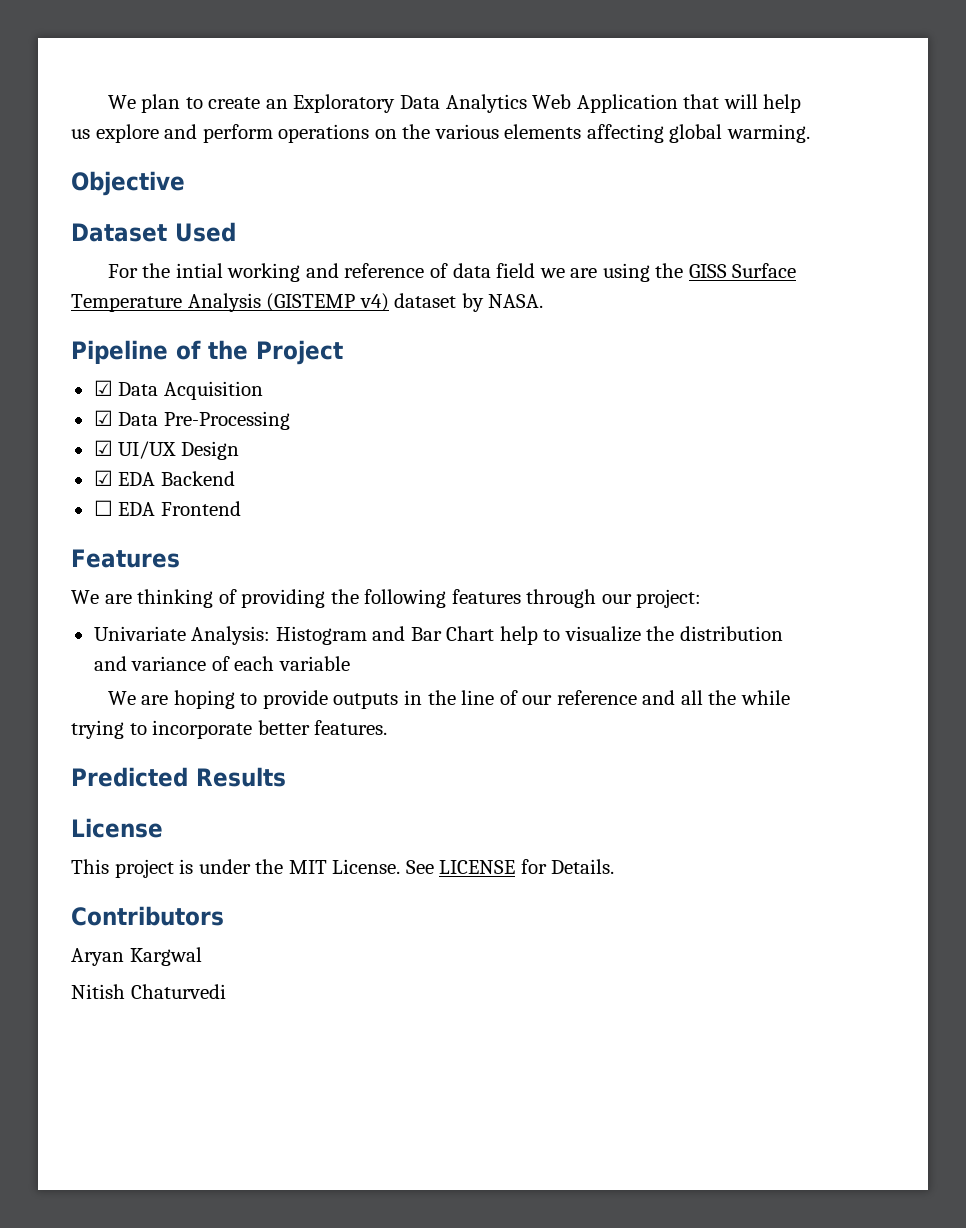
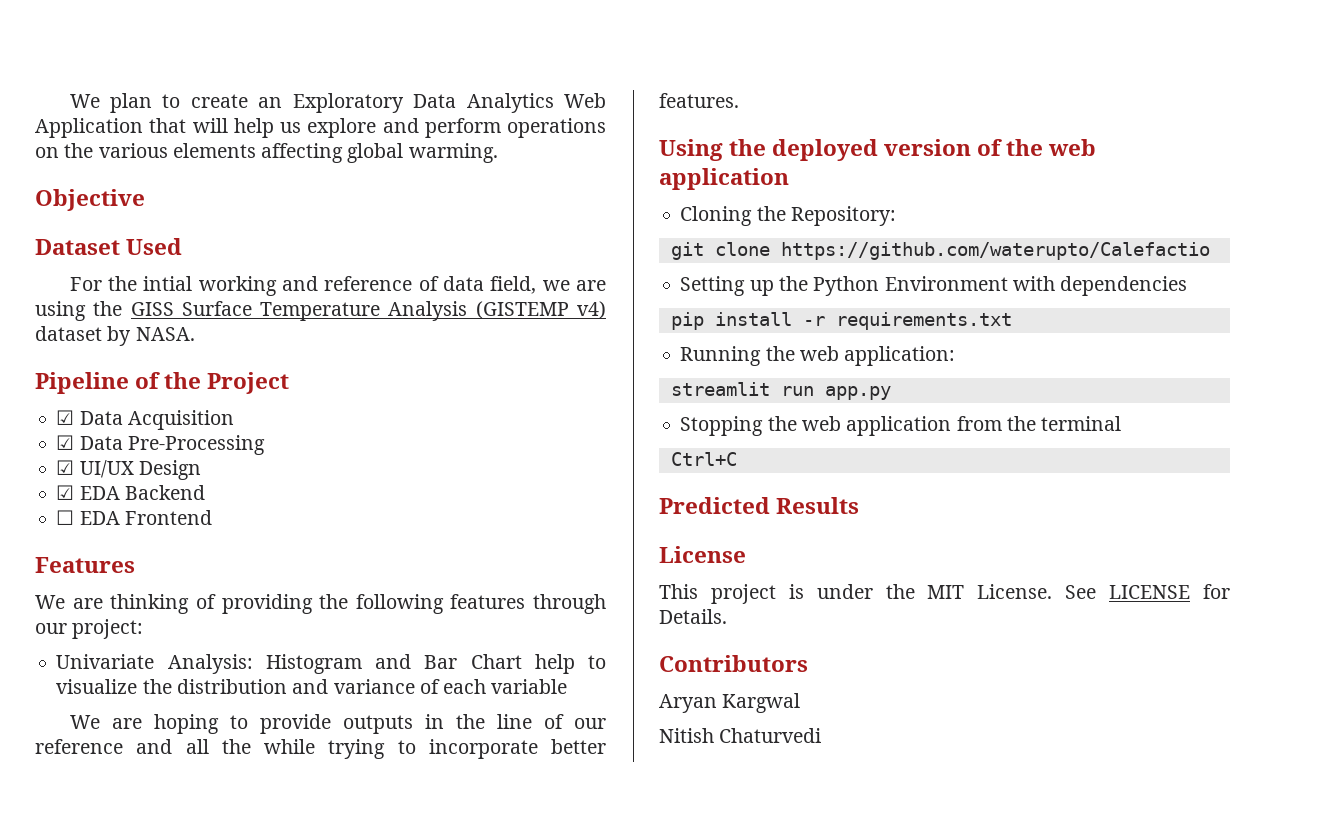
- For the intial working and reference of data field we are using the GISS Surface Temperature Analysis (GISTEMP v4) dataset by NASA.
+ For the intial working and reference of data field, we are using the GISS Surface Temperature Analysis (GISTEMP v4) dataset by NASA.
+ Using the deployed version of the web application
+ Cloning the Repository:
+ git clone https://github.com/waterupto/Calefactio
+ Setting up the Python Environment with dependencies
+ pip install -r requirements.txt
+ Running the web application:
+ streamlit run app.py
+ Stopping the web application from the terminal
+ Ctrl+C

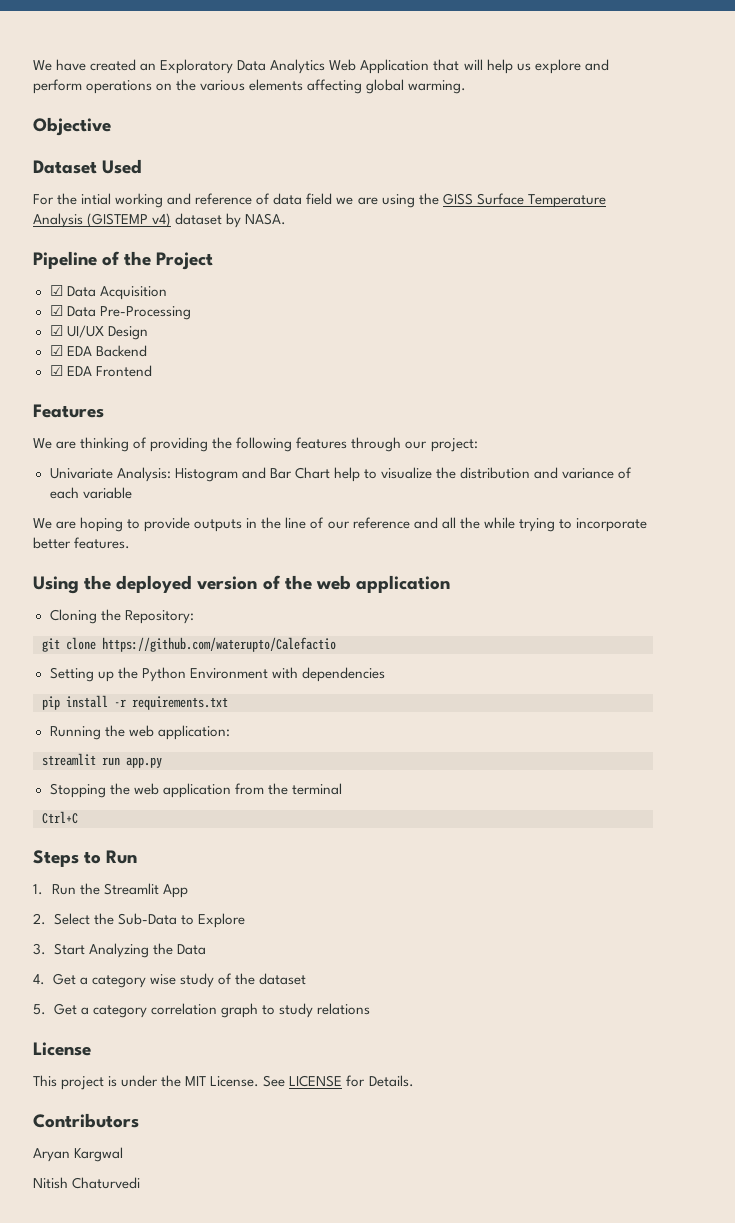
- We plan to create an Exploratory Data Analytics Web Application that will help us explore and perform operations on the various elements affecting global warming.
+ We have created an Exploratory Data Analytics Web Application that will help us explore and perform operations on the various elements affecting global warming.
- For the intial working and reference of data field, we are using the GISS Surface Temperature Analysis (GISTEMP v4) dataset by NASA.
+ For the intial working and reference of data field we are using the GISS Surface Temperature Analysis (GISTEMP v4) dataset by NASA.
- ☐ EDA Frontend
+ ☑ EDA Frontend
- Predicted Results
+ Steps to Run
+ 1. Run the Streamlit App
+ 2. Select the Sub-Data to Explore
+ 3. Start Analyzing the Data
+ 4. Get a category wise study of the dataset
+ 5. Get a category correlation graph to study relations

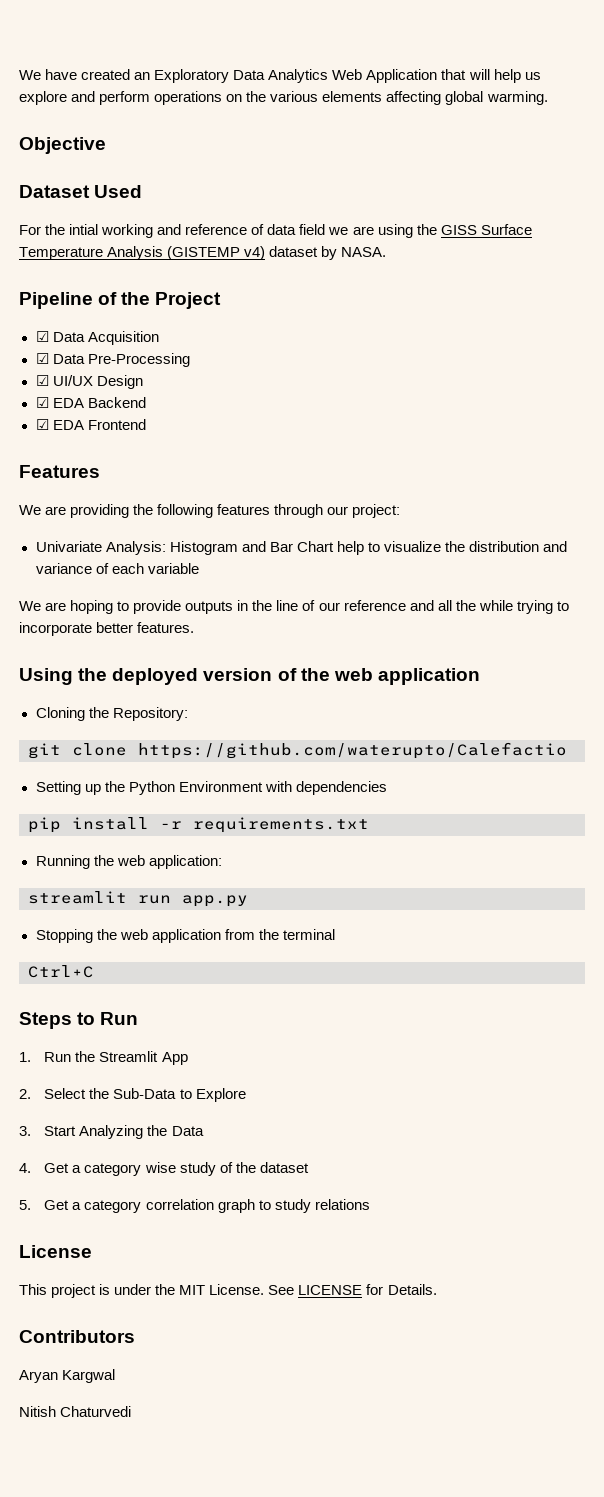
- We are thinking of providing the following features through our project:
+ We are providing the following features through our project:

